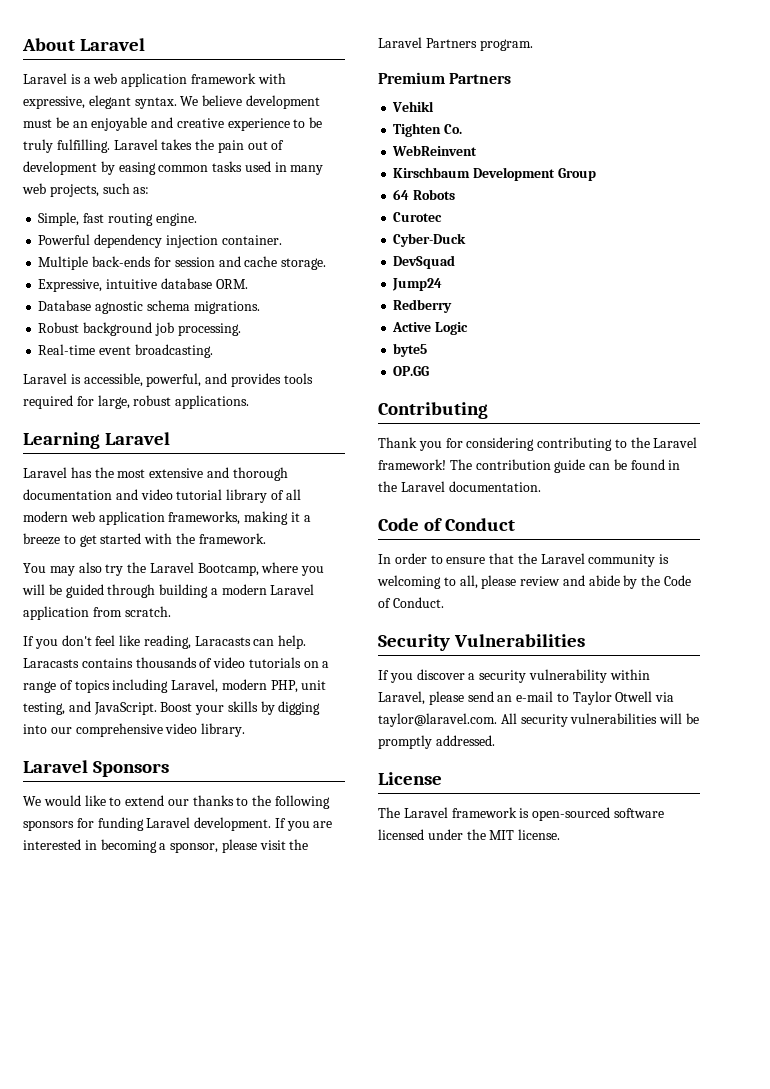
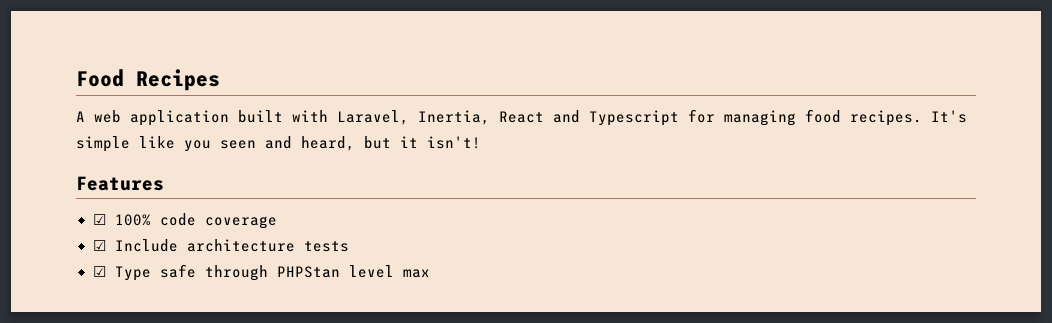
- About Laravel
- Laravel is a web application framework with expressive, elegant syntax. We believe development must be an enjoyable and creative experience to be truly fulfilling. Laravel takes the pain out of development by easing common tasks used in many web projects, such as:
- Simple, fast routing engine.
- Powerful dependency injection container.
- Multiple back-ends for session and cache storage.
- Expressive, intuitive database ORM.
- Database agnostic schema migrations.
- Robust background job processing.
- Real-time event broadcasting.
- Laravel is accessible, powerful, and provides tools required for large, robust applications.
- Learning Laravel
- Laravel has the most extensive and thorough documentation and video tutorial library of all modern web application frameworks, making it a breeze to get started with the framework.
- You may also try the Laravel Bootcamp, where you will be guided through building a modern Laravel application from scratch.
- If you don't feel like reading, Laracasts can help. Laracasts contains thousands of video tutorials on a range of topics including Laravel, modern PHP, unit testing, and JavaScript. Boost your skills by digging into our comprehensive video library.
- Laravel Sponsors
- We would like to extend our thanks to the following sponsors for funding Laravel development. If you are interested in becoming a sponsor, please visit the Laravel Partners program.
- Premium Partners
- Vehikl
- Tighten Co.
- WebReinvent
- Kirschbaum Development Group
- 64 Robots
- Curotec
- Cyber-Duck
- DevSquad
- Jump24
- Redberry
- Active Logic
- byte5
- OP.GG
- Contributing
- Thank you for considering contributing to the Laravel framework! The contribution guide can be found in the Laravel documentation.
- Code of Conduct
- In order to ensure that the Laravel community is welcoming to all, please review and abide by the Code of Conduct.
- Security Vulnerabilities
- If you discover a security vulnerability within Laravel, please send an e-mail to Taylor Otwell via taylor@laravel.com. All security vulnerabilities will be promptly addressed.
- License
- The Laravel framework is open-sourced software licensed under the MIT license.
+ Food Recipes
+ A web application built with Laravel, Inertia, React and Typescript for managing food recipes. It's simple like you seen and heard, but it isn't!
+ Features
+ ☑ 100% code coverage
+ ☑ Include architecture tests
+ ☑ Type safe through PHPStan level max

